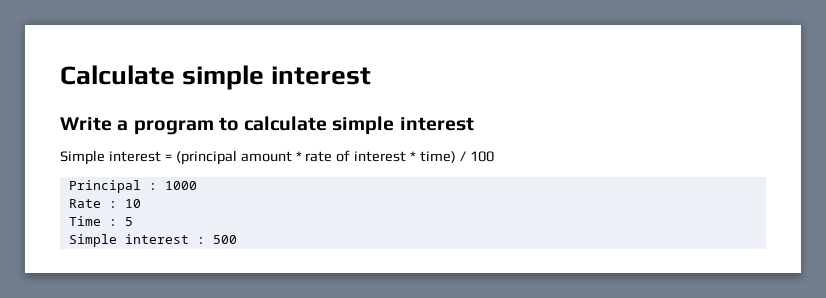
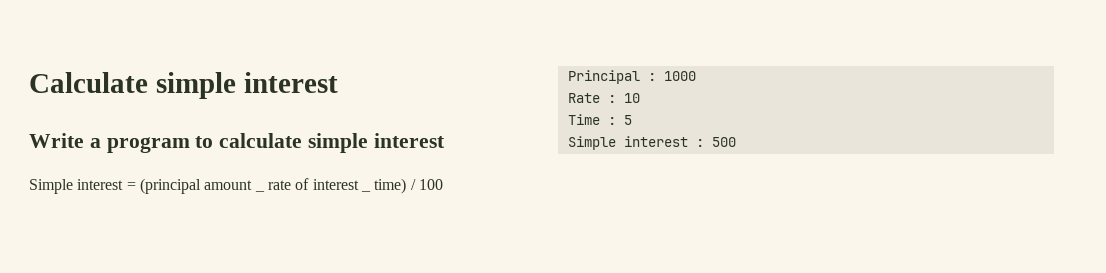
- Simple interest = (principal amount * rate of interest * time) / 100
+ Simple interest = (principal amount _ rate of interest _ time) / 100

